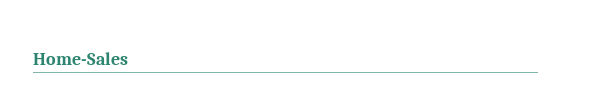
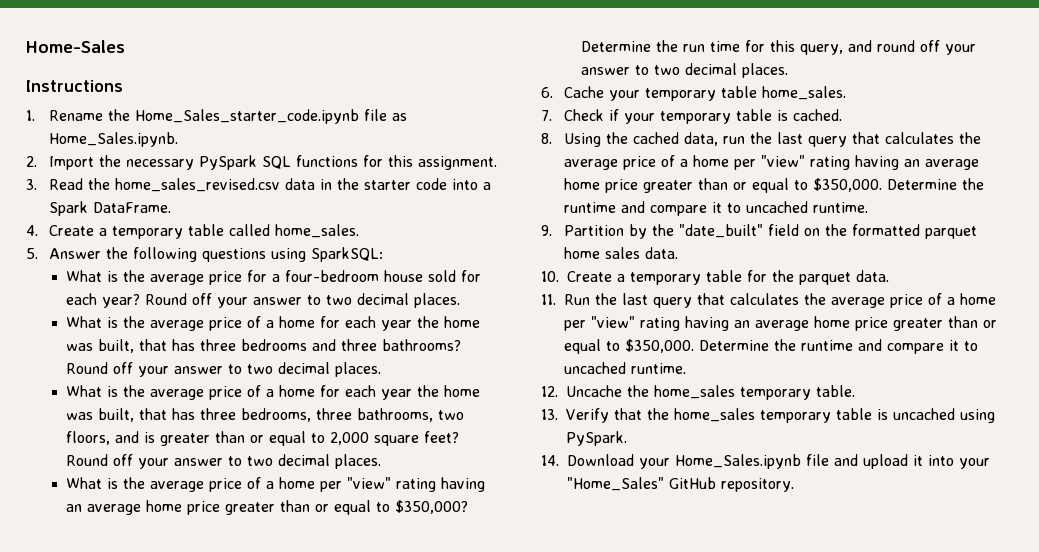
+ Instructions
+ 1. Rename the Home_Sales_starter_code.ipynb file as Home_Sales.ipynb.
+ 2. Import the necessary PySpark SQL functions for this assignment.
+ 3. Read the home_sales_revised.csv data in the starter code into a Spark DataFrame.
+ 4. Create a temporary table called home_sales.
+ 5. Answer the following questions using SparkSQL:
+ What is the average price for a four-bedroom house sold for each year? Round off your answer to two decimal places.
+ What is the average price of a home for each year the home was built, that has three bedrooms and three bathrooms? Round off your answer to two decimal places.
+ What is the average price of a home for each year the home was built, that has three bedrooms, three bathrooms, two floors, and is greater than or equal to 2,000 square feet? Round off your answer to two decimal places.
+ What is the average price of a home per "view" rating having an average home price greater than or equal to $350,000? Determine the run time for this query, and round off your answer to two decimal places.
+ 6. Cache your temporary table home_sales.
+ 7. Check if your temporary table is cached.
+ 8. Using the cached data, run the last query that calculates the average price of a home per "view" rating having an average home price greater than or equal to $350,000. Determine the runtime and compare it to uncached runtime.
+ 9. Partition by the "date_built" field on the formatted parquet home sales data.
+ 10. Create a temporary table for the parquet data.
+ 11. Run the last query that calculates the average price of a home per "view" rating having an average home price greater than or equal to $350,000. Determine the runtime and compare it to uncached runtime.
+ 12. Uncache the home_sales temporary table.
+ 13. Verify that the home_sales temporary table is uncached using PySpark.
+ 14. Download your Home_Sales.ipynb file and upload it into your "Home_Sales" GitHub repository.

